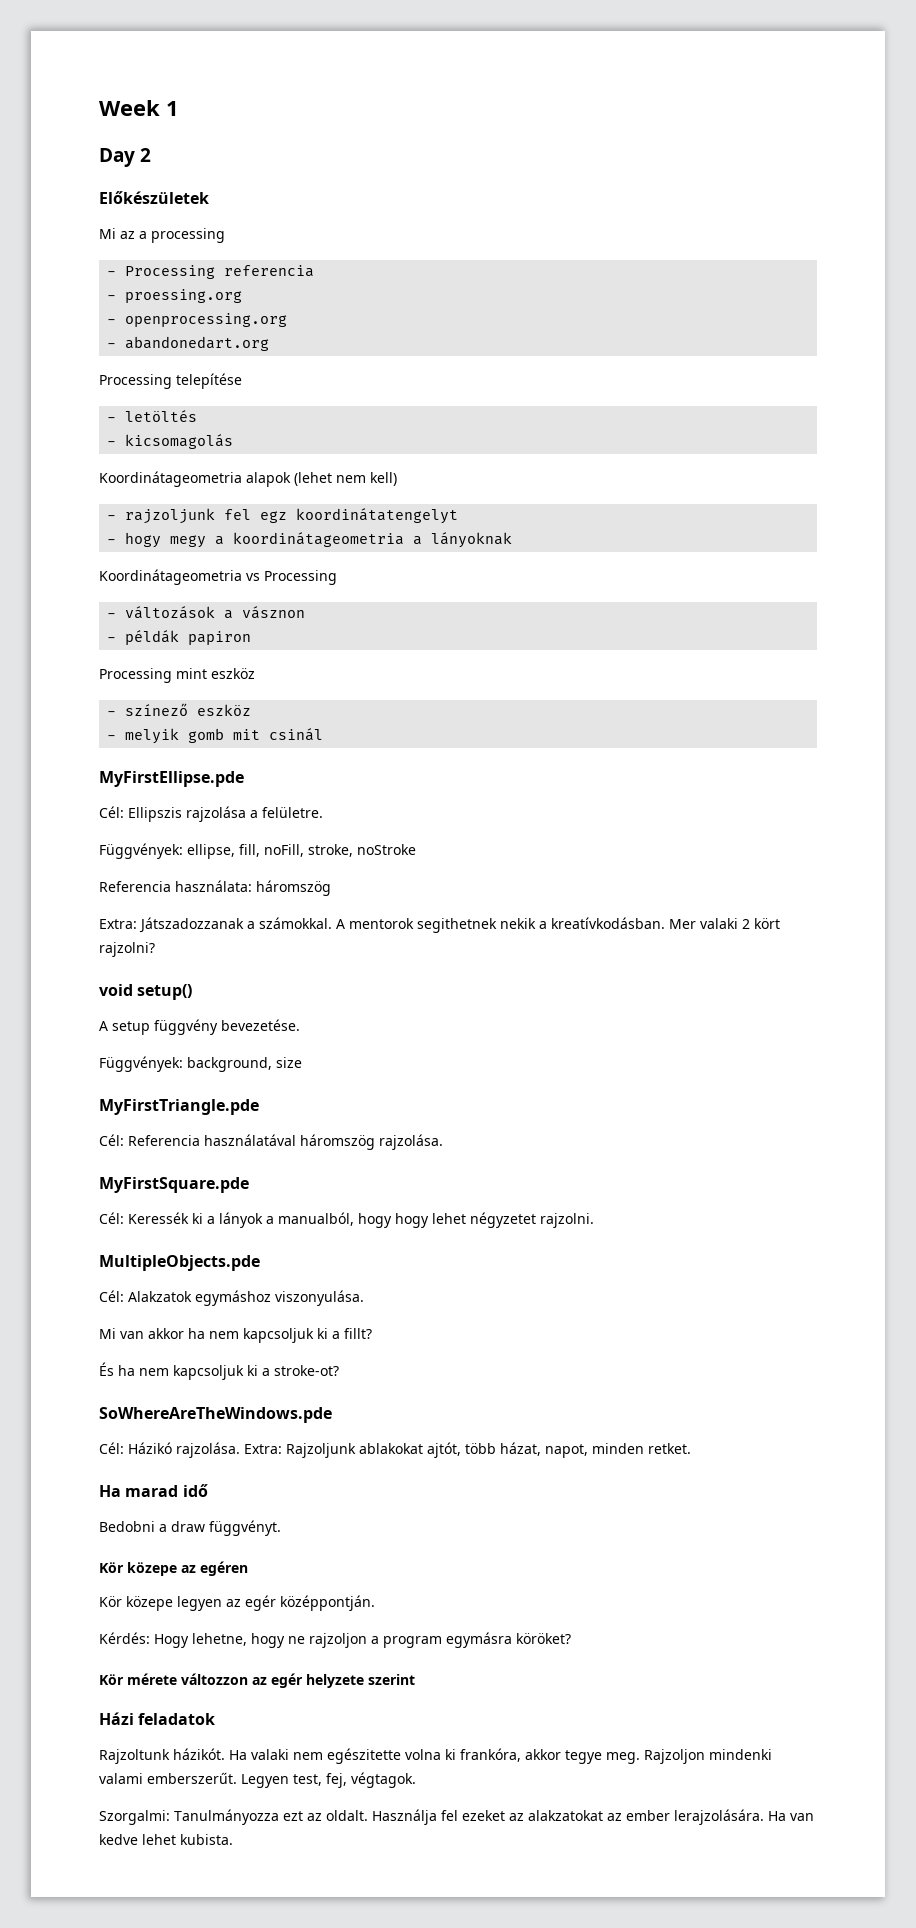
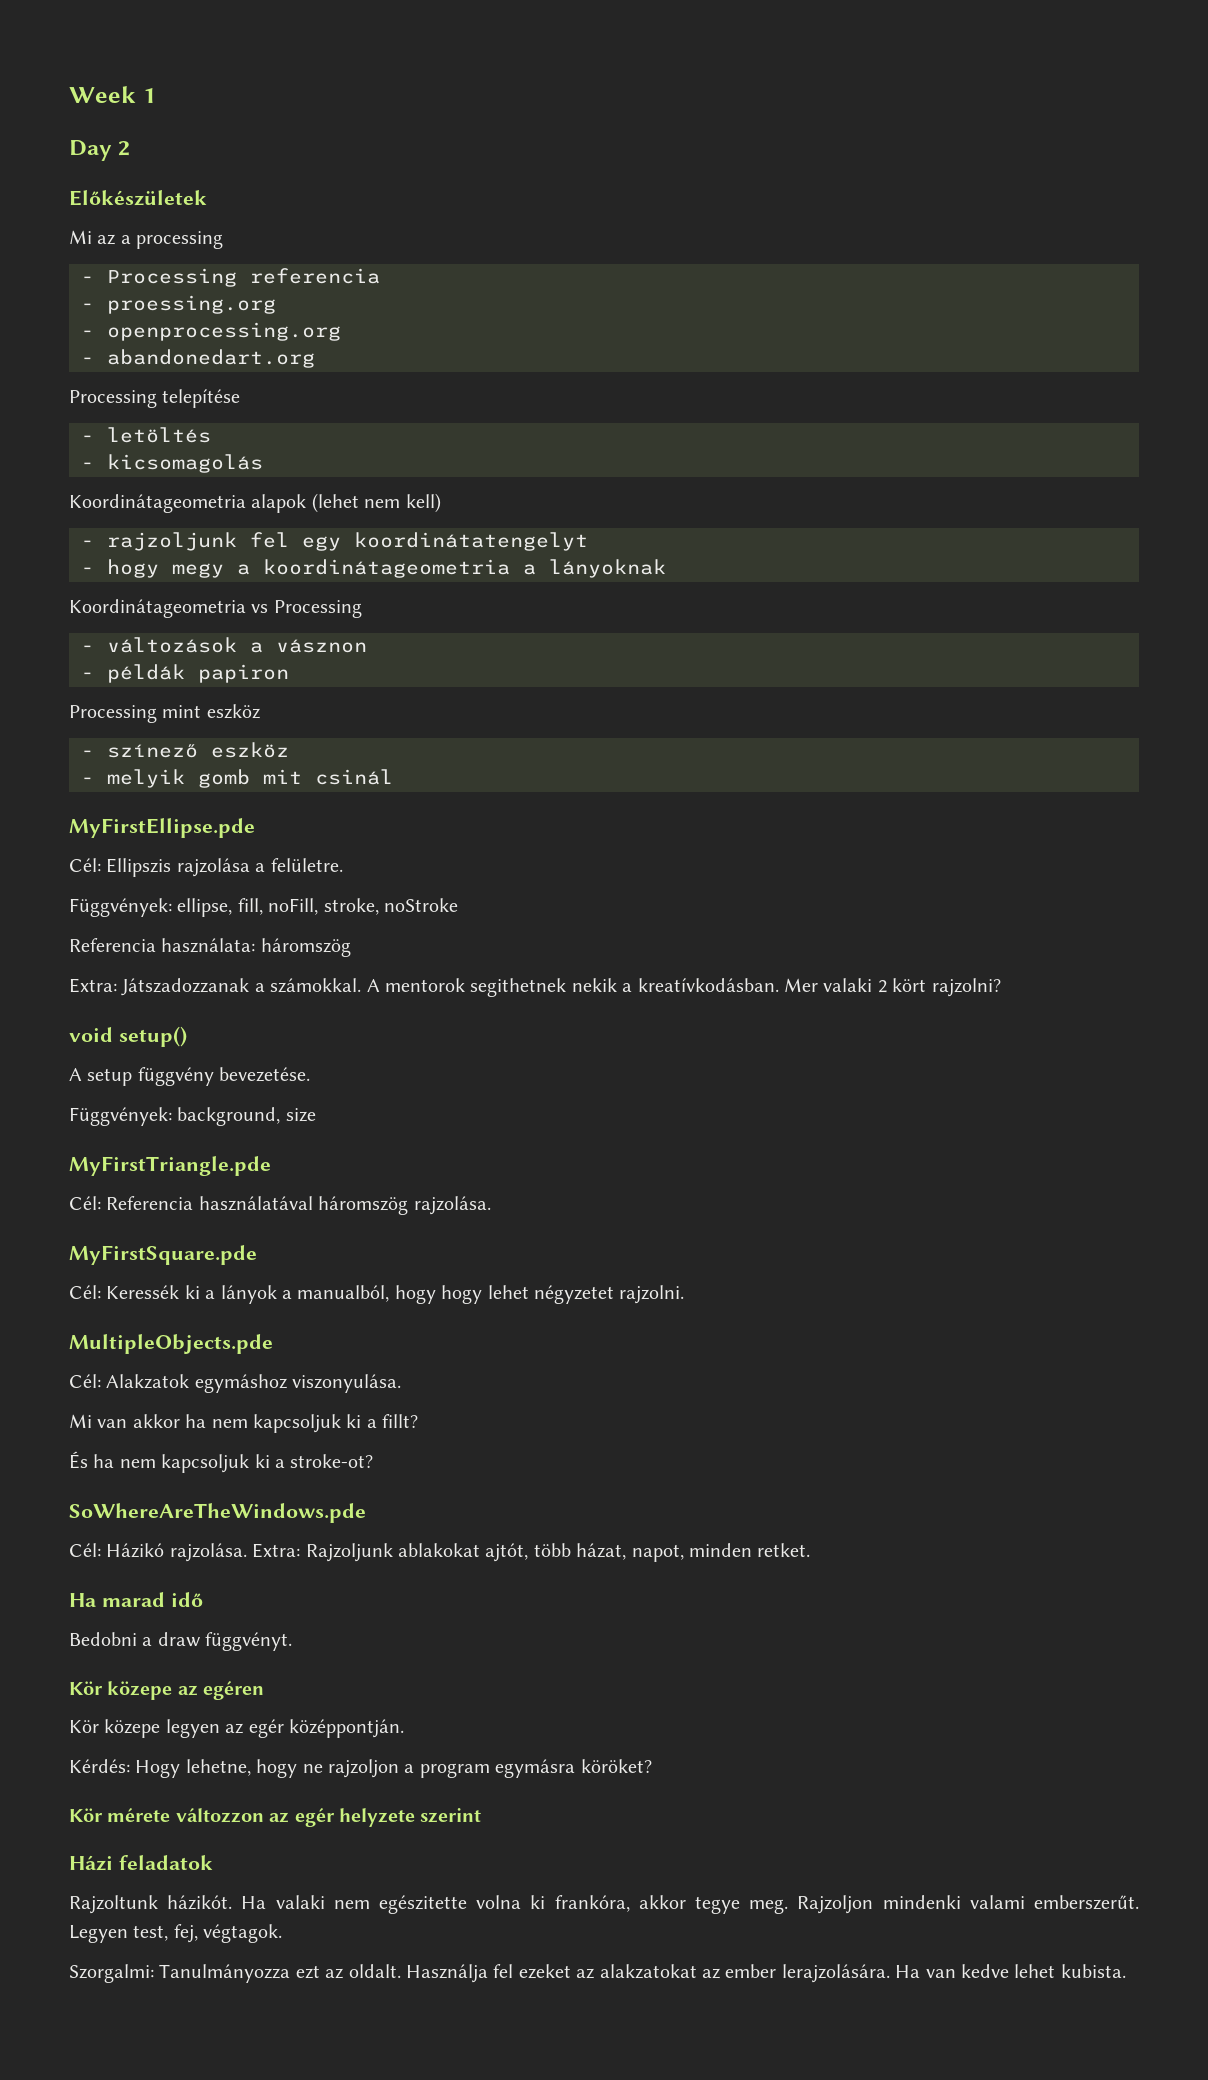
- - rajzoljunk fel egz koordinátatengelyt
+ - rajzoljunk fel egy koordinátatengelyt

